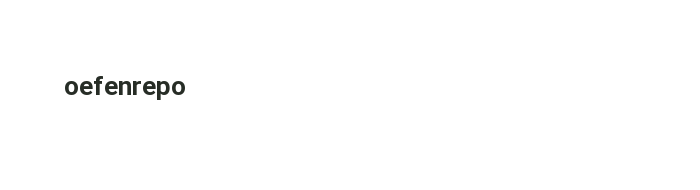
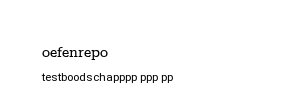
+ testboodschapppp ppp pp

